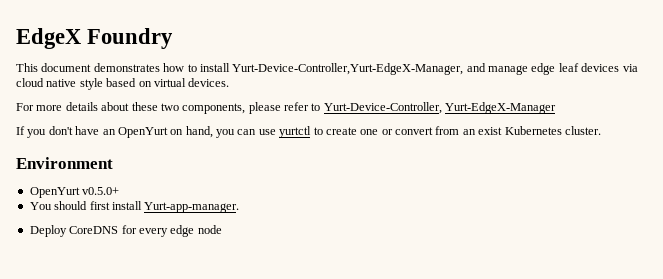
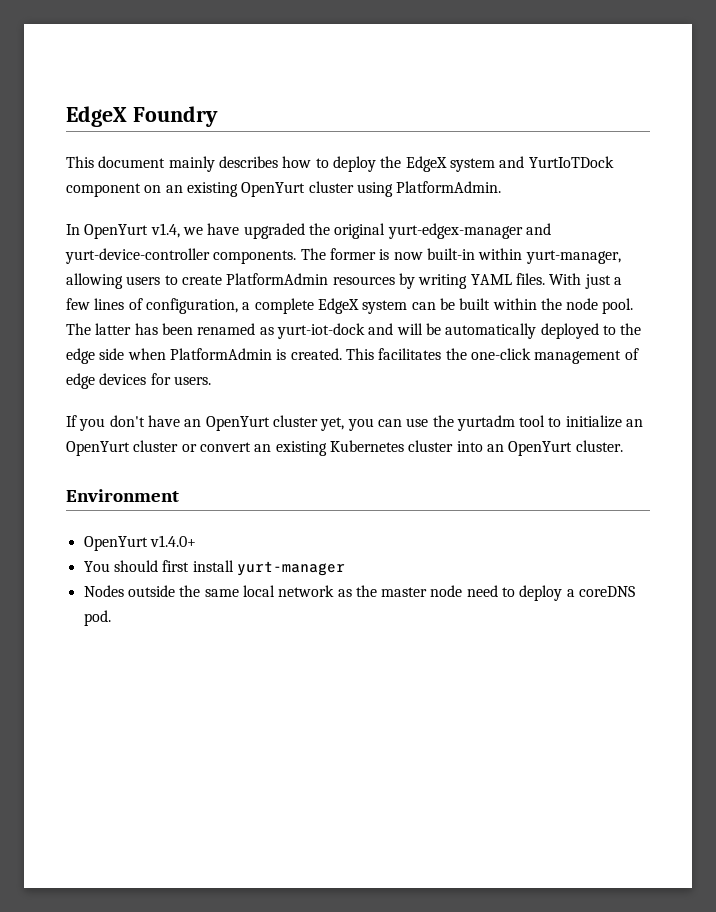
- This document demonstrates how to install Yurt-Device-Controller,Yurt-EdgeX-Manager, and manage edge leaf devices via cloud native style based on virtual devices.
- For more details about these two components, please refer to Yurt-Device-Controller, Yurt-EdgeX-Manager
+ This document mainly describes how to deploy the EdgeX system and YurtIoTDock component on an existing OpenYurt cluster using PlatformAdmin.
+ In OpenYurt v1.4, we have upgraded the original yurt-edgex-manager and yurt-device-controller components. The former is now built-in within yurt-manager, allowing users to create PlatformAdmin resources by writing YAML files. With just a few lines of configuration, a complete EdgeX system can be built within the node pool. The latter has been renamed as yurt-iot-dock and will be automatically deployed to the edge side when PlatformAdmin is created. This facilitates the one-click management of edge devices for users.
- If you don't have an OpenYurt on hand, you can use yurtctl to create one or convert from an exist Kubernetes cluster.
+ If you don't have an OpenYurt cluster yet, you can use the yurtadm tool to initialize an OpenYurt cluster or convert an existing Kubernetes cluster into an OpenYurt cluster.
- OpenYurt v0.5.0+
+ OpenYurt v1.4.0+
- You should first install Yurt-app-manager.
- Deploy CoreDNS for every edge node
+ You should first install yurt-manager
+ Nodes outside the same local network as the master node need to deploy a coreDNS pod.

